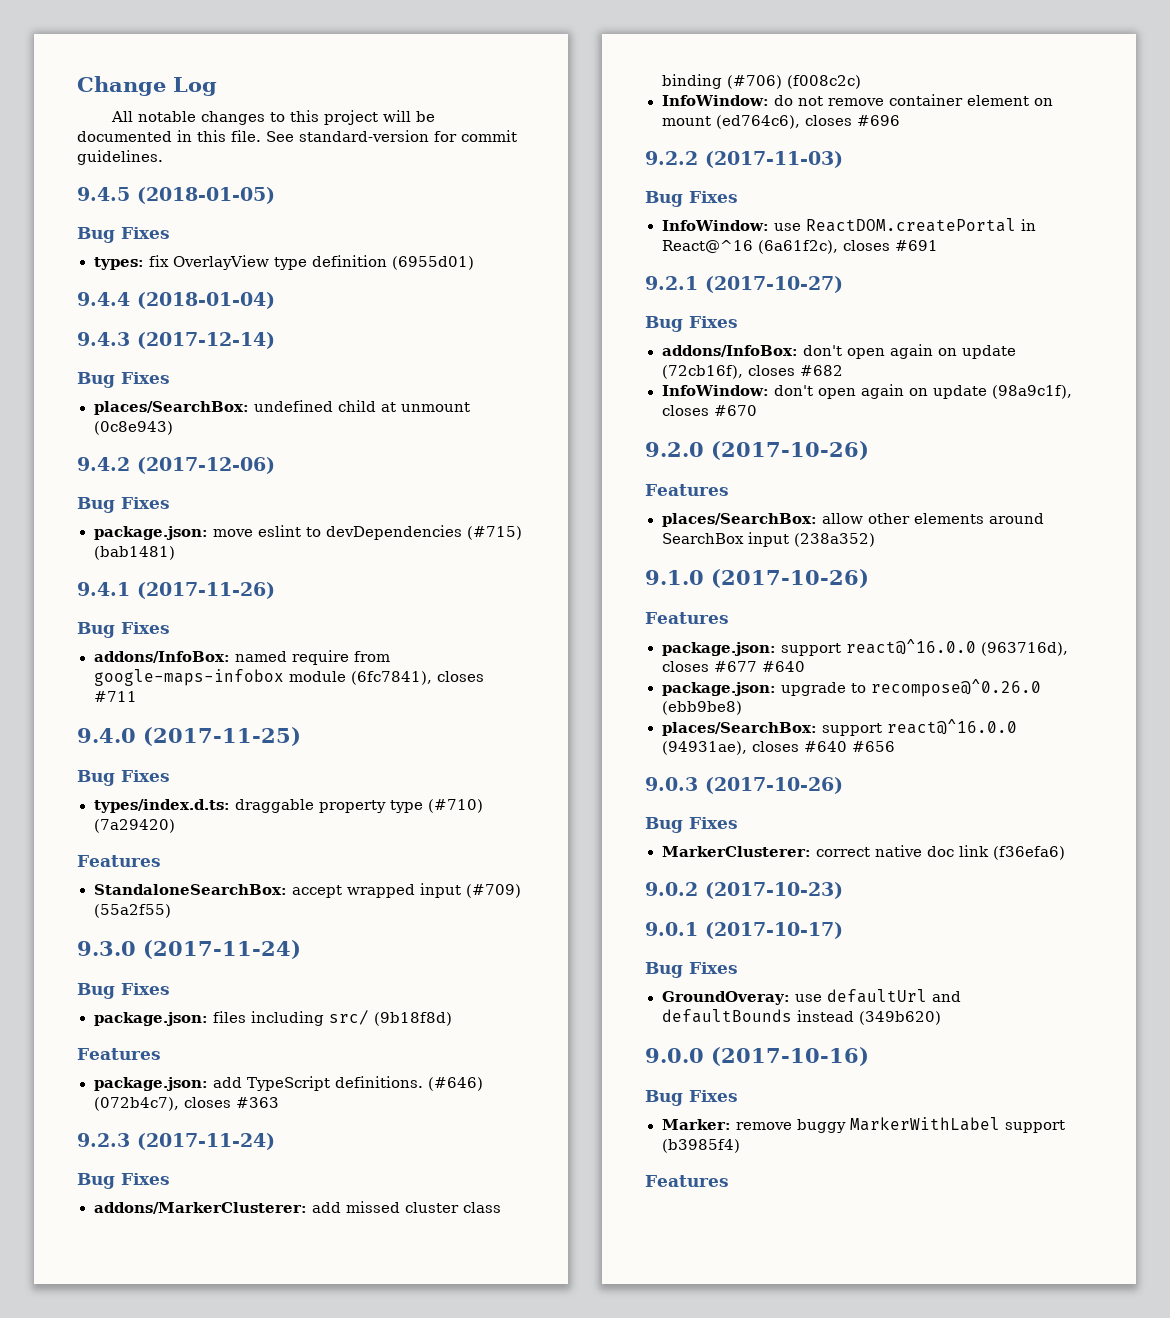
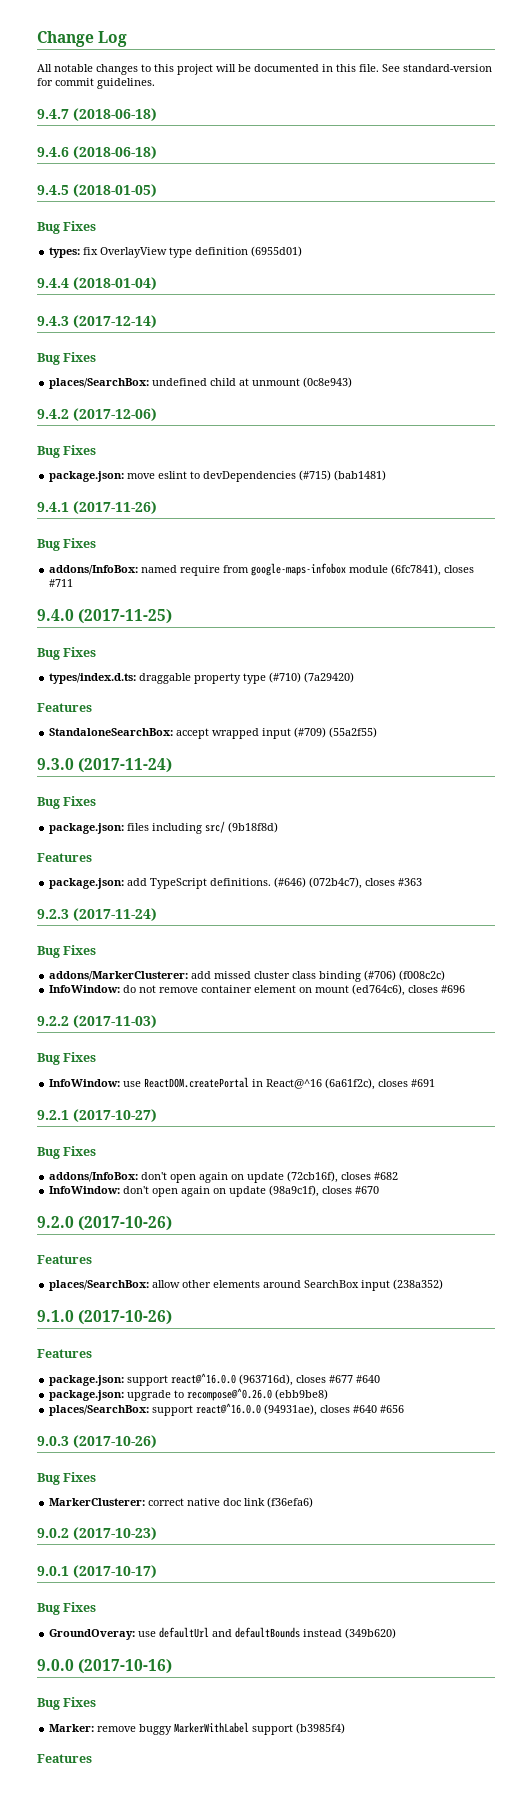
+ 9.4.7 (2018-06-18)
+ 9.4.6 (2018-06-18)

